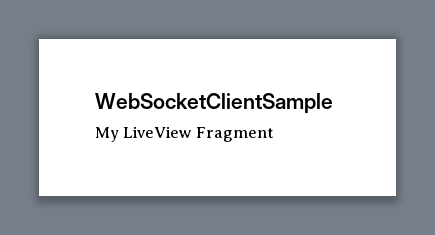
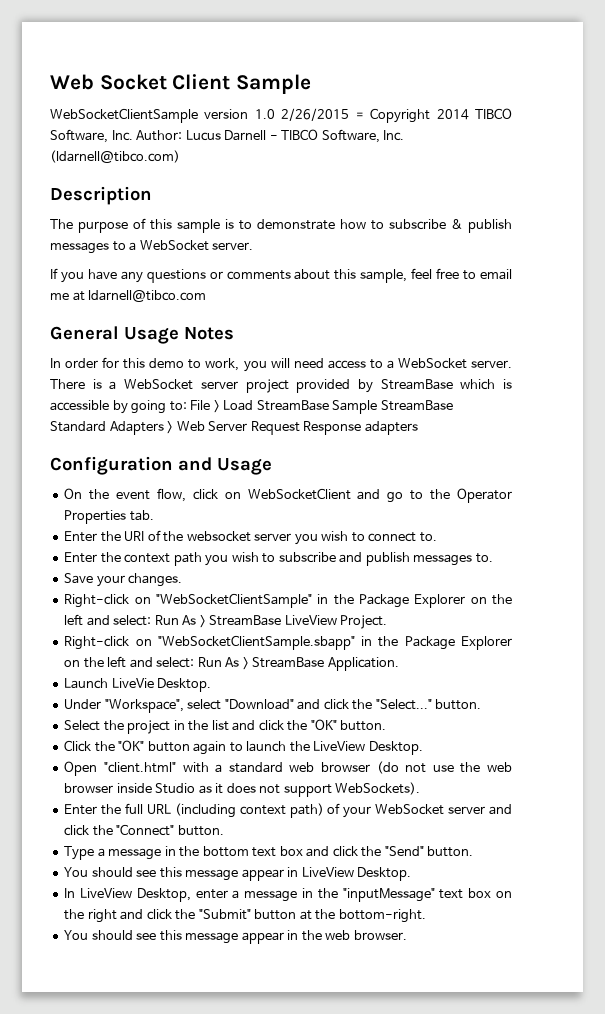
- WebSocketClientSample
- My LiveView Fragment
+ Web Socket Client Sample
+ WebSocketClientSample version 1.0 2/26/2015 = Copyright 2014 TIBCO Software, Inc. Author: Lucus Darnell - TIBCO Software, Inc. (ldarnell@tibco.com)
+ Description
+ The purpose of this sample is to demonstrate how to subscribe & publish messages to a WebSocket server.
+ If you have any questions or comments about this sample, feel free to email me at ldarnell@tibco.com
+ General Usage Notes
+ In order for this demo to work, you will need access to a WebSocket server. There is a WebSocket server project provided by StreamBase which is accessible by going to: File > Load StreamBase Sample StreamBase Standard Adapters > Web Server Request Response adapters
+ Configuration and Usage
+ On the event flow, click on WebSocketClient and go to the Operator Properties tab.
+ Enter the URI of the websocket server you wish to connect to.
+ Enter the context path you wish to subscribe and publish messages to.
+ Save your changes.
+ Right-click on "WebSocketClientSample" in the Package Explorer on the left and select: Run As > StreamBase LiveView Project.
+ Right-click on "WebSocketClientSample.sbapp" in the Package Explorer on the left and select: Run As > StreamBase Application.
+ Launch LiveVie Desktop.
+ Under "Workspace", select "Download" and click the "Select..." button.
+ Select the project in the list and click the "OK" button.
+ Click the "OK" button again to launch the LiveView Desktop.
+ Open "client.html" with a standard web browser (do not use the web browser inside Studio as it does not support WebSockets).
+ Enter the full URL (including context path) of your WebSocket server and click the "Connect" button.
+ Type a message in the bottom text box and click the "Send" button.
+ You should see this message appear in LiveView Desktop.
+ In LiveView Desktop, enter a message in the "inputMessage" text box on the right and click the "Submit" button at the bottom-right.
+ You should see this message appear in the web browser.

